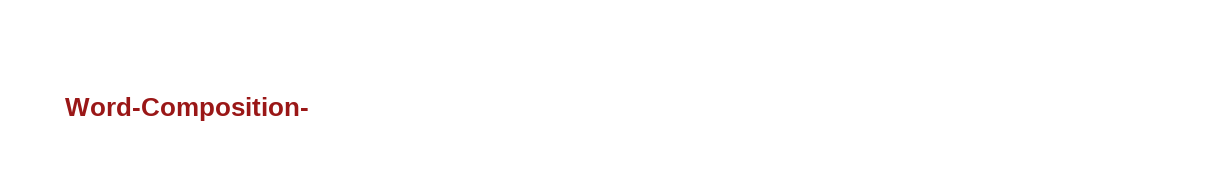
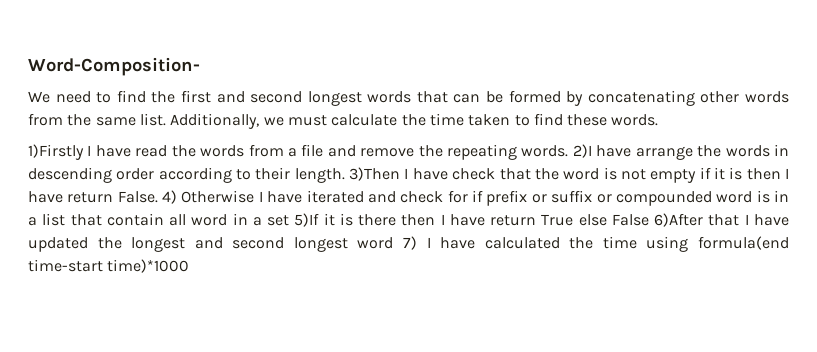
+ We need to find the first and second longest words that can be formed by concatenating other words from the same list. Additionally, we must calculate the time taken to find these words.
+ 1)Firstly I have read the words from a file and remove the repeating words. 2)I have arrange the words in descending order according to their length. 3)Then I have check that the word is not empty if it is then I have return False. 4) Otherwise I have iterated and check for if prefix or suffix or compounded word is in a list that contain all word in a set 5)If it is there then I have return True else False 6)After that I have updated the longest and second longest word 7) I have calculated the time using formula(end time-start time)*1000

